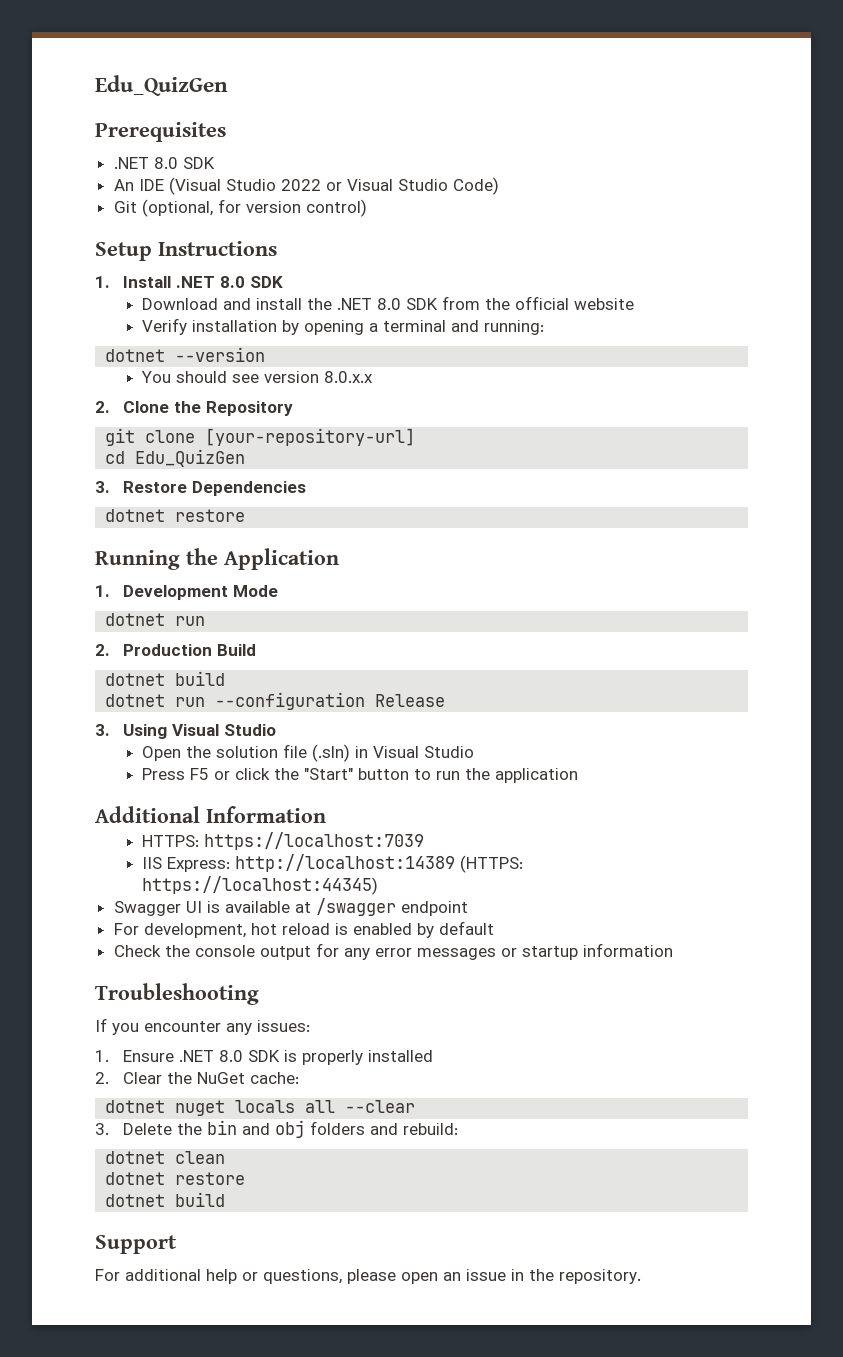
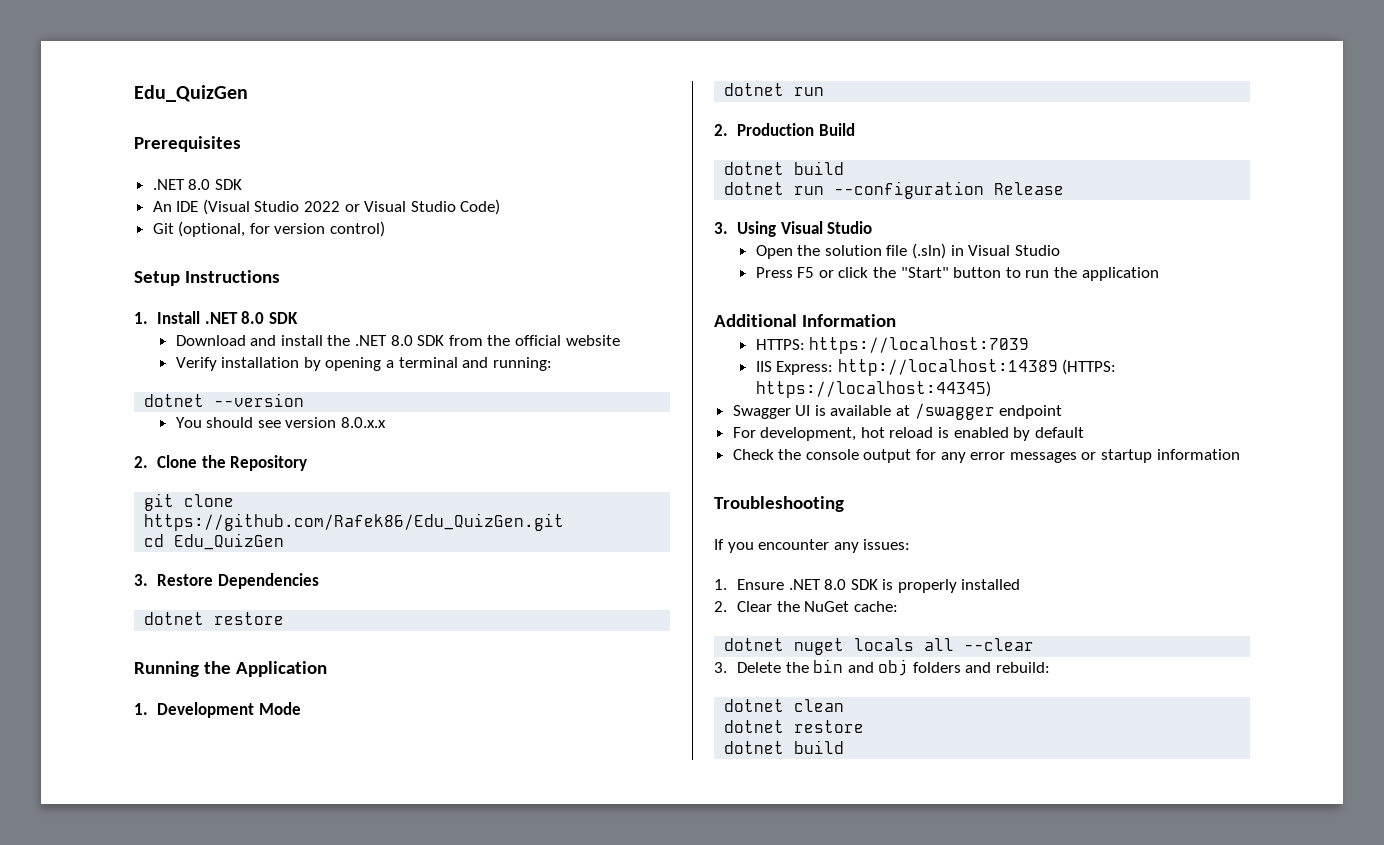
- git clone [your-repository-url]
+ git clone https://github.com/Rafek86/Edu_QuizGen.git
- Support
- For additional help or questions, please open an issue in the repository.

